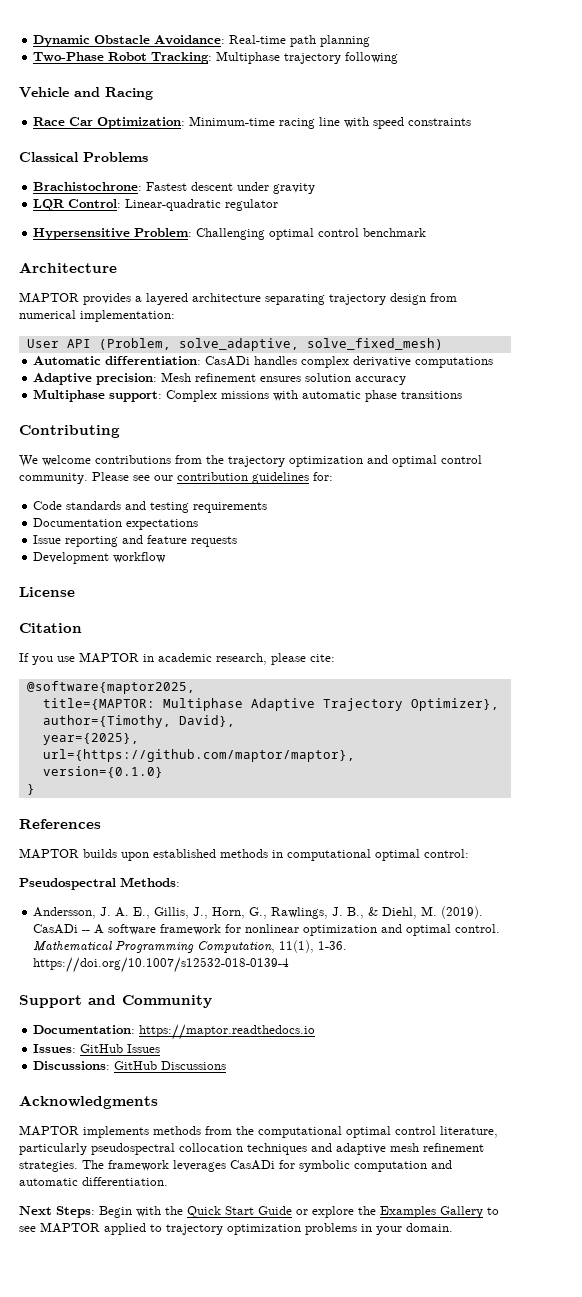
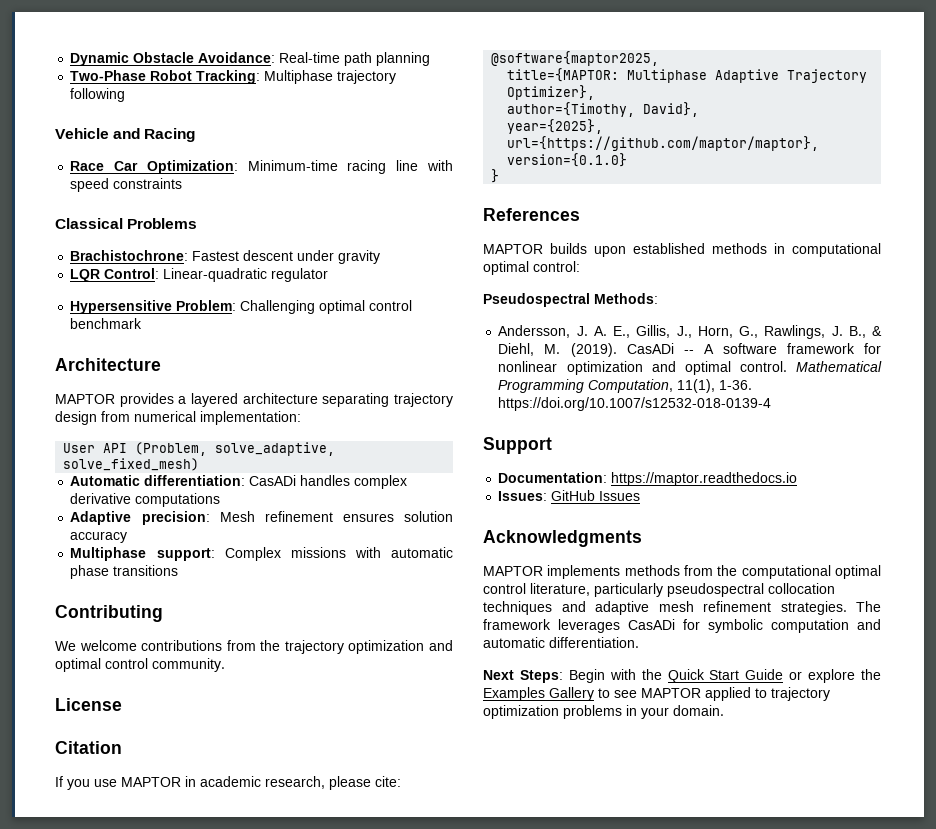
- Please see our contribution guidelines for:
- Code standards and testing requirements
- Documentation expectations
- Issue reporting and feature requests
- Development workflow
- Support and Community
+ Support
- Discussions: GitHub Discussions

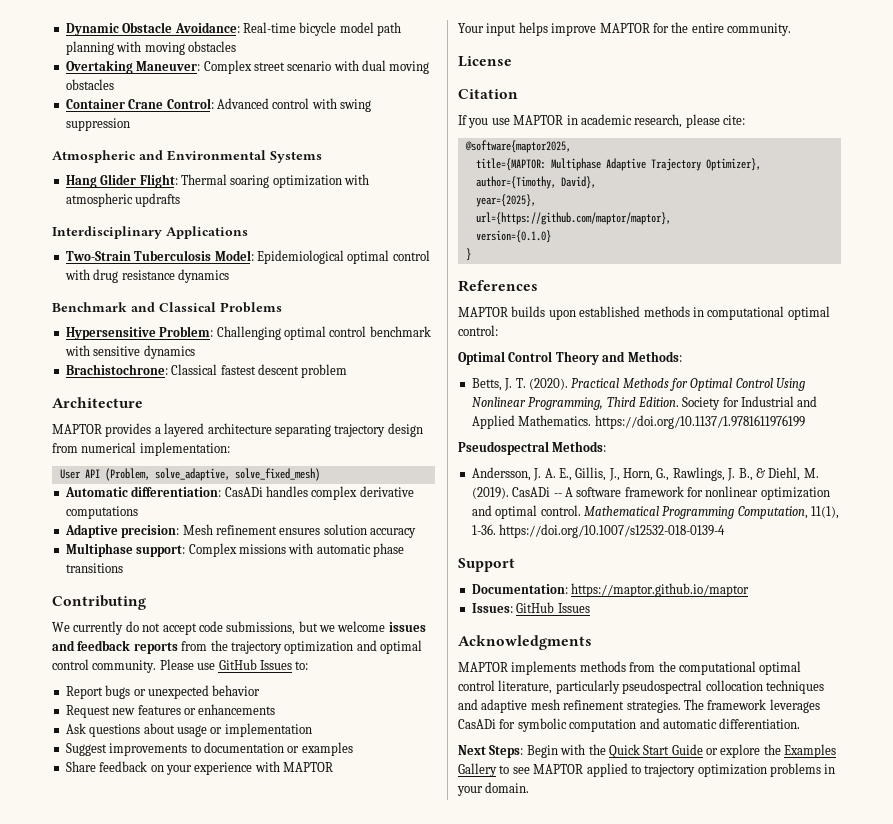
- Dynamic Obstacle Avoidance: Real-time path planning
- Two-Phase Robot Tracking: Multiphase trajectory following
- Vehicle and Racing
- Race Car Optimization: Minimum-time racing line with speed constraints
- Classical Problems
- Brachistochrone: Fastest descent under gravity
- LQR Control: Linear-quadratic regulator
+ Dynamic Obstacle Avoidance: Real-time bicycle model path planning with moving obstacles
+ Overtaking Maneuver: Complex street scenario with dual moving obstacles
+ Container Crane Control: Advanced control with swing suppression
+ Atmospheric and Environmental Systems
+ Hang Glider Flight: Thermal soaring optimization with atmospheric updrafts
+ Interdisciplinary Applications
+ Two-Strain Tuberculosis Model: Epidemiological optimal control with drug resistance dynamics
+ Benchmark and Classical Problems
- Hypersensitive Problem: Challenging optimal control benchmark
+ Hypersensitive Problem: Challenging optimal control benchmark with sensitive dynamics
+ Brachistochrone: Classical fastest descent problem
- We welcome contributions from the trajectory optimization and optimal control community.
+ We currently do not accept code submissions, but we welcome issues and feedback reports from the trajectory optimization and optimal control community. Please use GitHub Issues to:
+ Report bugs or unexpected behavior
+ Request new features or enhancements
+ Ask questions about usage or implementation
+ Suggest improvements to documentation or examples
+ Share feedback on your experience with MAPTOR
+ Your input helps improve MAPTOR for the entire community.
+ Optimal Control Theory and Methods:
+ Betts, J. T. (2020). Practical Methods for Optimal Control Using Nonlinear Programming, Third Edition. Society for Industrial and Applied Mathematics. https://doi.org/10.1137/1.9781611976199
- Documentation: https://maptor.readthedocs.io
+ Documentation: https://maptor.github.io/maptor

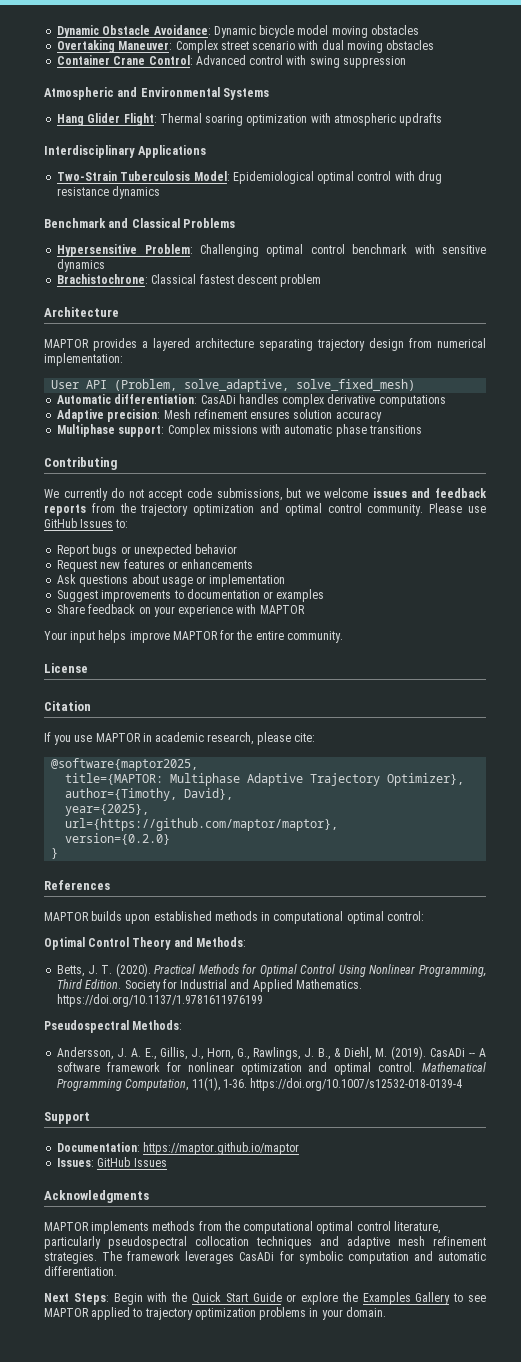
- Dynamic Obstacle Avoidance: Real-time bicycle model path planning with moving obstacles
+ Dynamic Obstacle Avoidance: Dynamic bicycle model moving obstacles
- version={0.1.0}
+ version={0.2.0}

